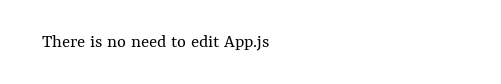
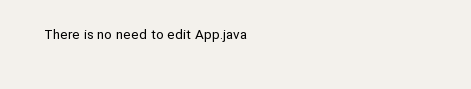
- There is no need to edit App.js
+ There is no need to edit App.java

